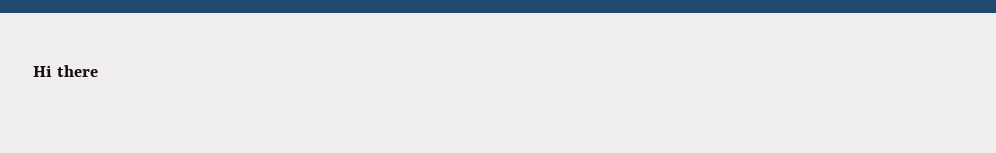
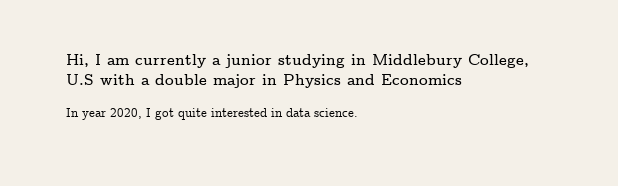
- Hi there
+ Hi, I am currently a junior studying in Middlebury College, U.S with a double major in Physics and Economics
+ In year 2020, I got quite interested in data science.

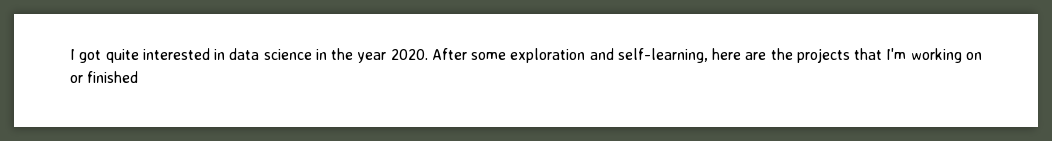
- Hi, I am currently a junior studying in Middlebury College, U.S with a double major in Physics and Economics
- In year 2020, I got quite interested in data science.
+ I got quite interested in data science in the year 2020. After some exploration and self-learning, here are the projects that I'm working on or finished

